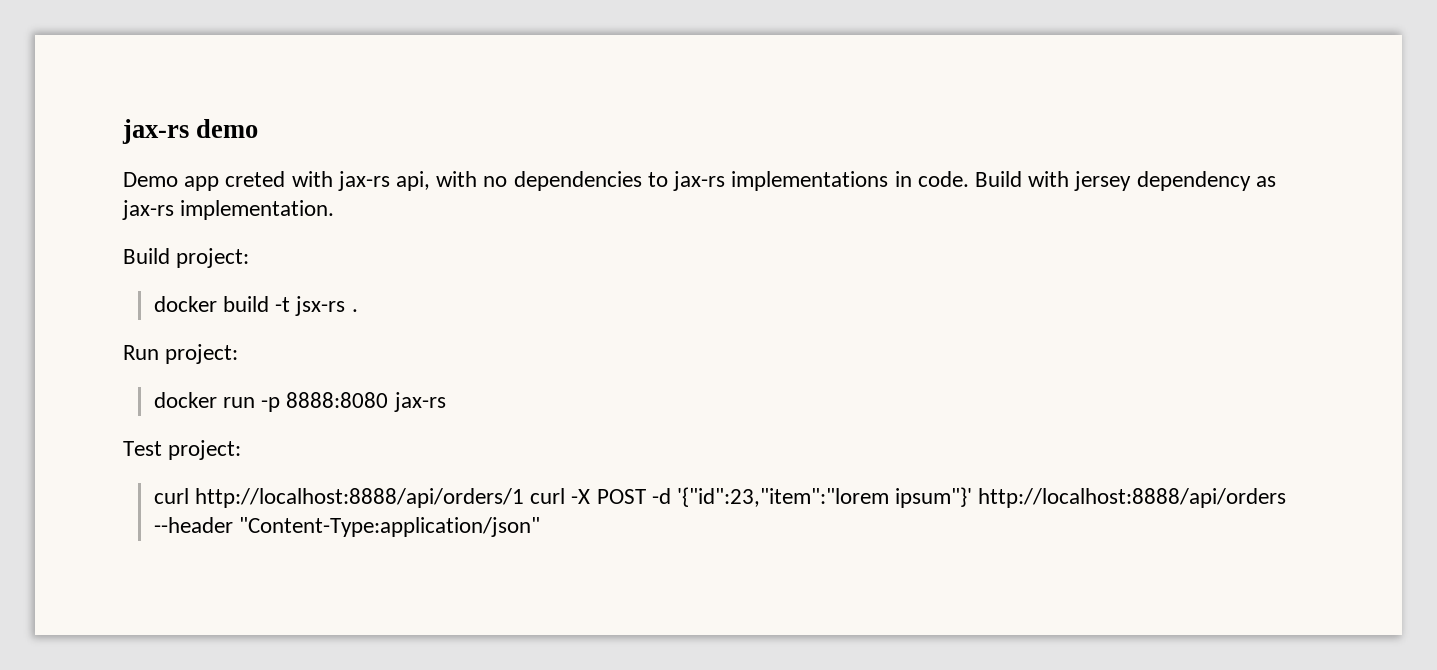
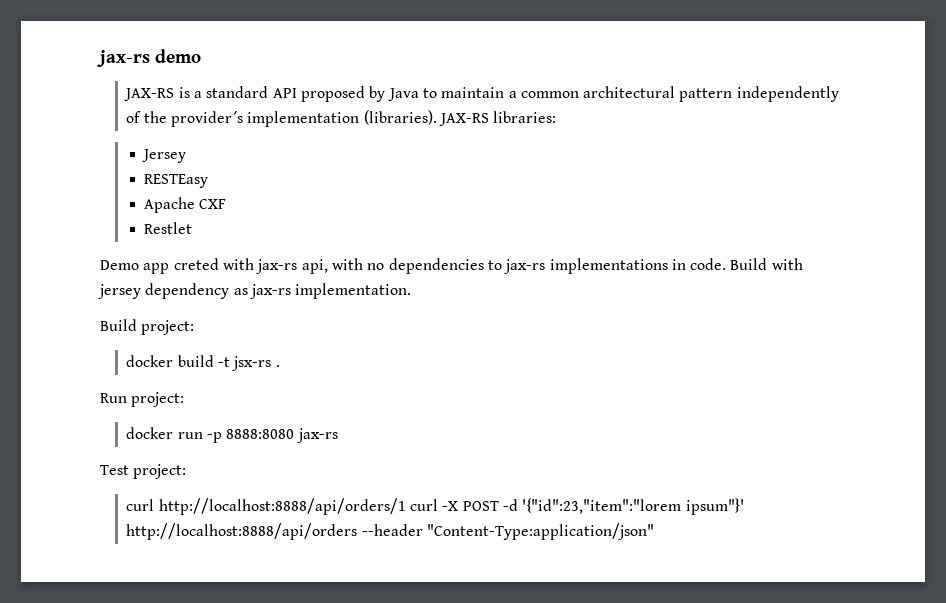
+ JAX-RS is a standard API proposed by Java to maintain a common architectural pattern independently of the provider´s implementation (libraries). JAX-RS libraries:
+ Jersey
+ RESTEasy
+ Apache CXF
+ Restlet

